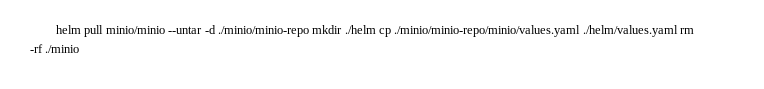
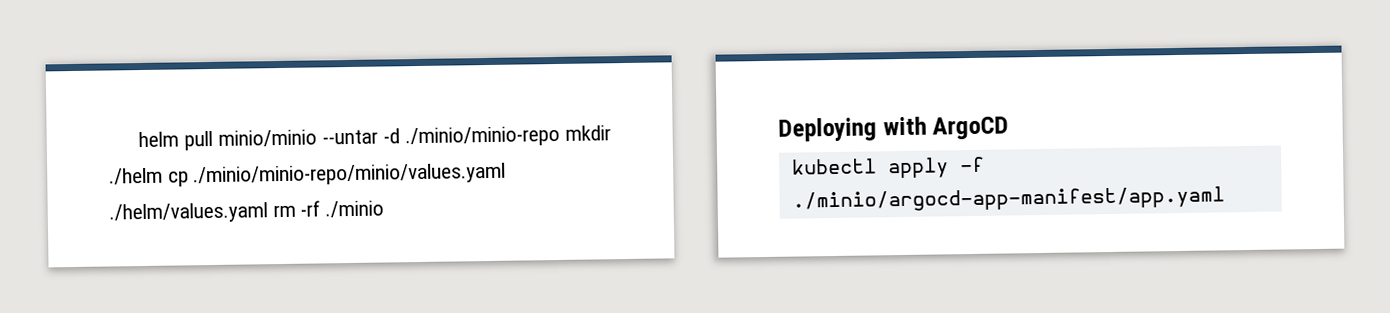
+ Deploying with ArgoCD
+ kubectl apply -f ./minio/argocd-app-manifest/app.yaml

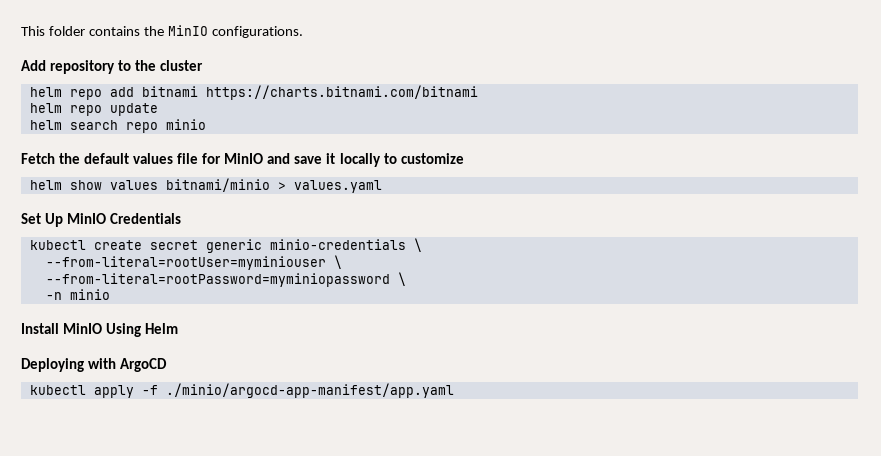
- helm pull minio/minio --untar -d ./minio/minio-repo mkdir ./helm cp ./minio/minio-repo/minio/values.yaml ./helm/values.yaml rm -rf ./minio
+ This folder contains the MinIO configurations.
+ Add repository to the cluster
+ helm repo add bitnami https://charts.bitnami.com/bitnami
+ helm repo update
+ helm search repo minio
+ Fetch the default values file for MinIO and save it locally to customize
+ helm show values bitnami/minio > values.yaml
+ Set Up MinIO Credentials
+ kubectl create secret generic minio-credentials \
+ --from-literal=rootUser=myminiouser \
+ --from-literal=rootPassword=myminiopassword \
+ -n minio
+ Install MinIO Using Helm

